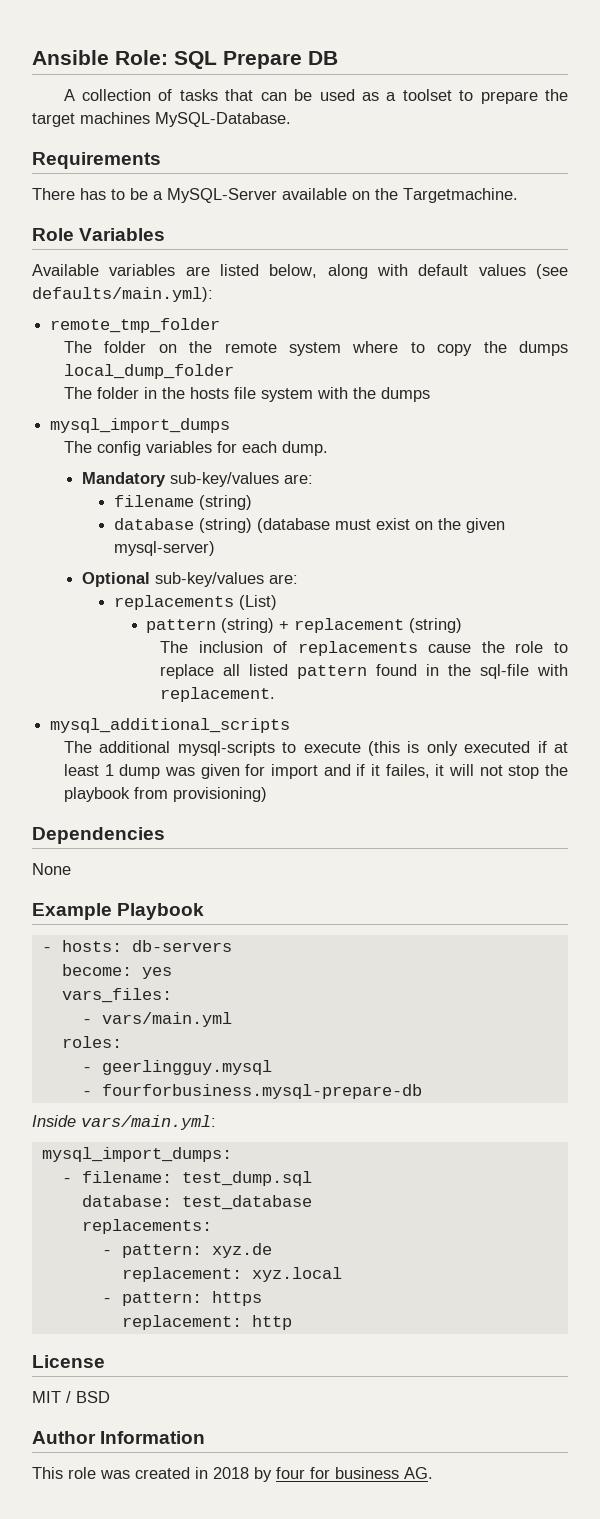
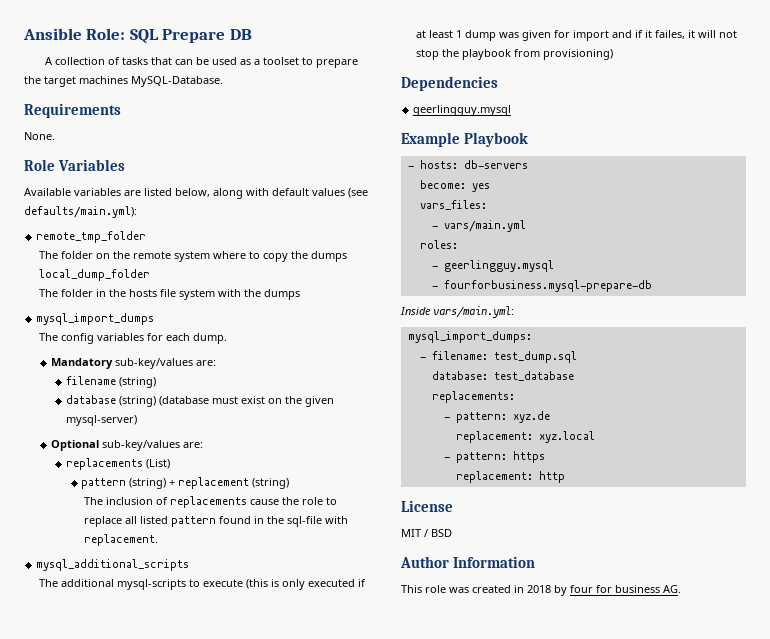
- There has to be a MySQL-Server available on the Targetmachine.
+ None.
  Dependencies
- None
+ geerlingguy.mysql

